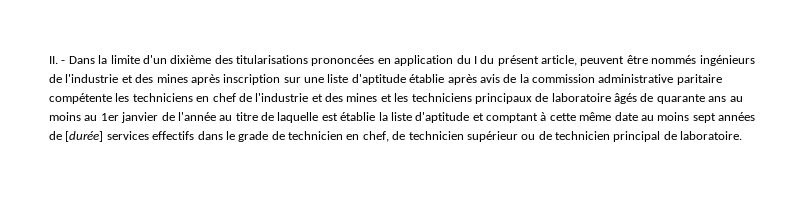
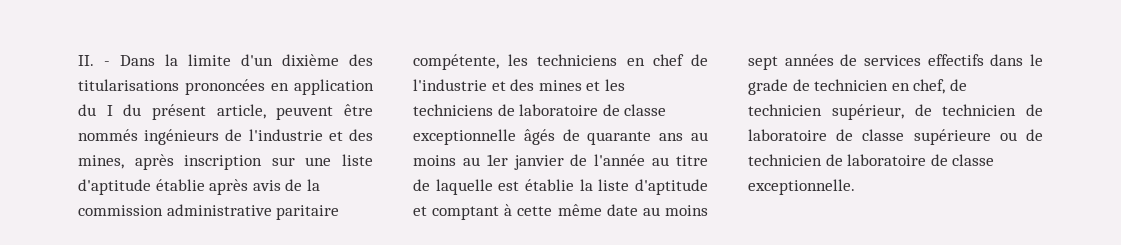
- II. - Dans la limite d'un dixième des titularisations prononcées en application du I du présent article, peuvent être nommés ingénieurs de l'industrie et des mines après inscription sur une liste d'aptitude établie après avis de la commission administrative paritaire compétente les techniciens en chef de l'industrie et des mines et les techniciens principaux de laboratoire âgés de quarante ans au moins au 1er janvier de l'année au titre de laquelle est établie la liste d'aptitude et comptant à cette même date au moins sept années de [durée] services effectifs dans le grade de technicien en chef, de technicien supérieur ou de technicien principal de laboratoire.
+ II. - Dans la limite d'un dixième des titularisations prononcées en application du I du présent article, peuvent être nommés ingénieurs de l'industrie et des mines, après inscription sur une liste d'aptitude établie après avis de la commission administrative paritaire compétente, les techniciens en chef de l'industrie et des mines et les techniciens de laboratoire de classe exceptionnelle âgés de quarante ans au moins au 1er janvier de l'année au titre de laquelle est établie la liste d'aptitude et comptant à cette même date au moins sept années de services effectifs dans le grade de technicien en chef, de technicien supérieur, de technicien de laboratoire de classe supérieure ou de technicien de laboratoire de classe exceptionnelle.

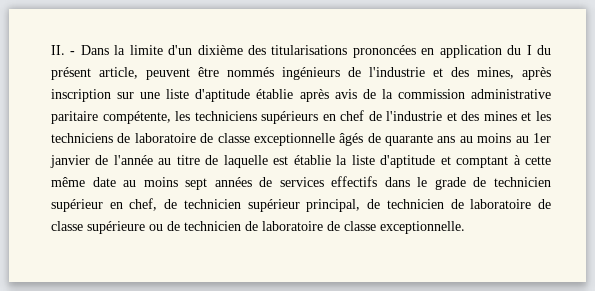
- II. - Dans la limite d'un dixième des titularisations prononcées en application du I du présent article, peuvent être nommés ingénieurs de l'industrie et des mines, après inscription sur une liste d'aptitude établie après avis de la commission administrative paritaire compétente, les techniciens en chef de l'industrie et des mines et les techniciens de laboratoire de classe exceptionnelle âgés de quarante ans au moins au 1er janvier de l'année au titre de laquelle est établie la liste d'aptitude et comptant à cette même date au moins sept années de services effectifs dans le grade de technicien en chef, de technicien supérieur, de technicien de laboratoire de classe supérieure ou de technicien de laboratoire de classe exceptionnelle.
+ II. - Dans la limite d'un dixième des titularisations prononcées en application du I du présent article, peuvent être nommés ingénieurs de l'industrie et des mines, après inscription sur une liste d'aptitude établie après avis de la commission administrative paritaire compétente, les techniciens supérieurs en chef de l'industrie et des mines et les techniciens de laboratoire de classe exceptionnelle âgés de quarante ans au moins au 1er janvier de l'année au titre de laquelle est établie la liste d'aptitude et comptant à cette même date au moins sept années de services effectifs dans le grade de technicien supérieur en chef, de technicien supérieur principal, de technicien de laboratoire de classe supérieure ou de technicien de laboratoire de classe exceptionnelle.

